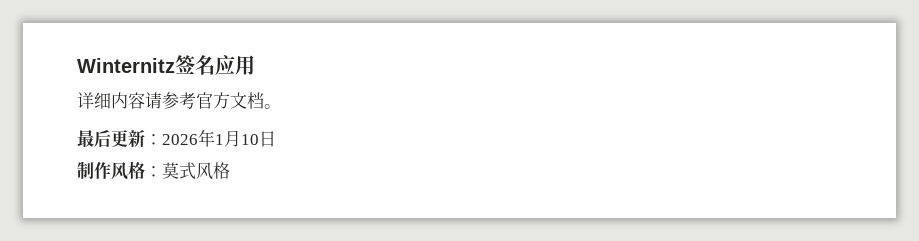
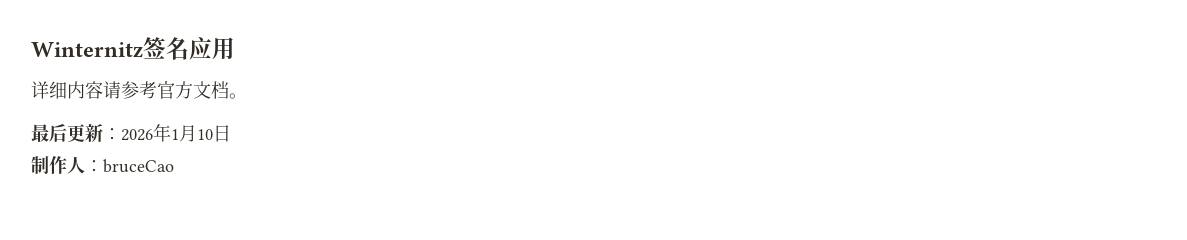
- 制作风格：莫式风格
+ 制作人：bruceCao

